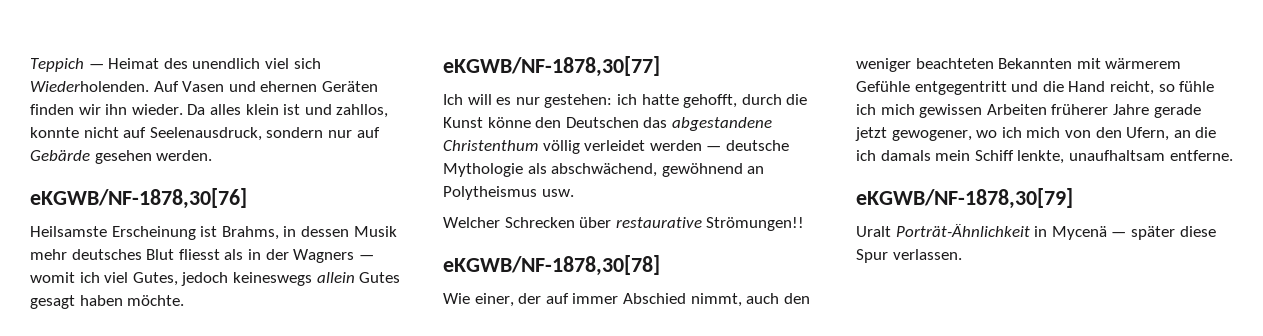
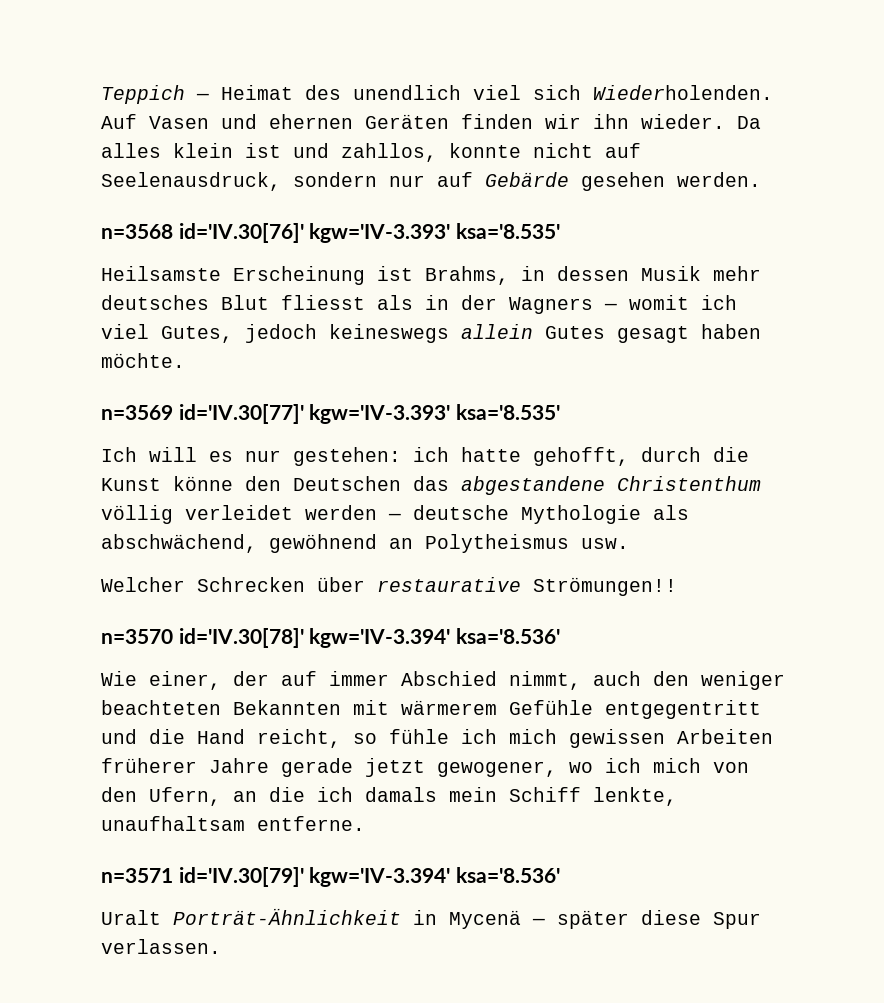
- eKGWB/NF-1878,30[76]
+ n=3568 id='IV.30[76]' kgw='IV-3.393' ksa='8.535'
- eKGWB/NF-1878,30[77]
+ n=3569 id='IV.30[77]' kgw='IV-3.393' ksa='8.535'
- eKGWB/NF-1878,30[78]
+ n=3570 id='IV.30[78]' kgw='IV-3.394' ksa='8.536'
- eKGWB/NF-1878,30[79]
+ n=3571 id='IV.30[79]' kgw='IV-3.394' ksa='8.536'

